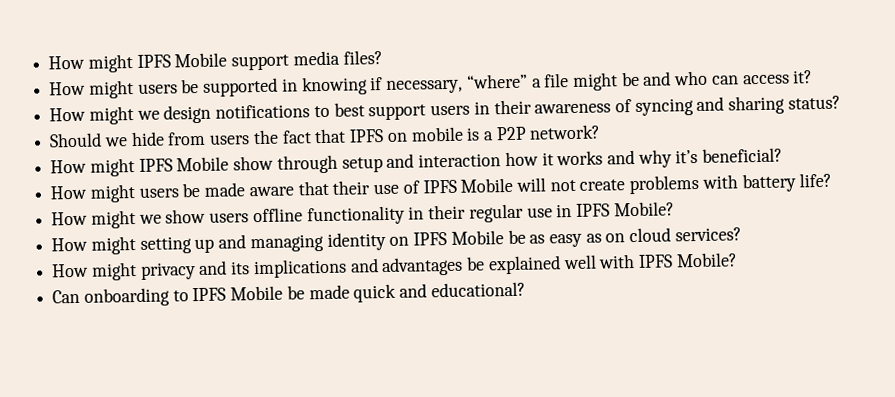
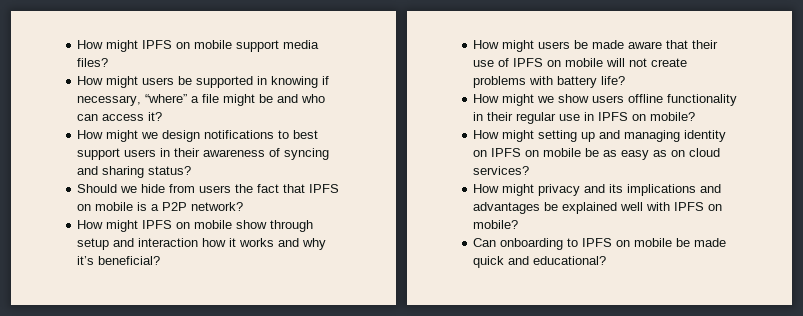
- How might IPFS Mobile support media files?
+ How might IPFS on mobile support media files?
- How might IPFS Mobile show through setup and interaction how it works and why it’s beneficial?
+ How might IPFS on mobile show through setup and interaction how it works and why it’s beneficial?
- How might users be made aware that their use of IPFS Mobile will not create problems with battery life?
+ How might users be made aware that their use of IPFS on mobile will not create problems with battery life?
- How might we show users offline functionality in their regular use in IPFS Mobile?
+ How might we show users offline functionality in their regular use in IPFS on mobile?
- How might setting up and managing identity on IPFS Mobile be as easy as on cloud services?
+ How might setting up and managing identity on IPFS on mobile be as easy as on cloud services?
- How might privacy and its implications and advantages be explained well with IPFS Mobile?
+ How might privacy and its implications and advantages be explained well with IPFS on mobile?
- Can onboarding to IPFS Mobile be made quick and educational?
+ Can onboarding to IPFS on mobile be made quick and educational?

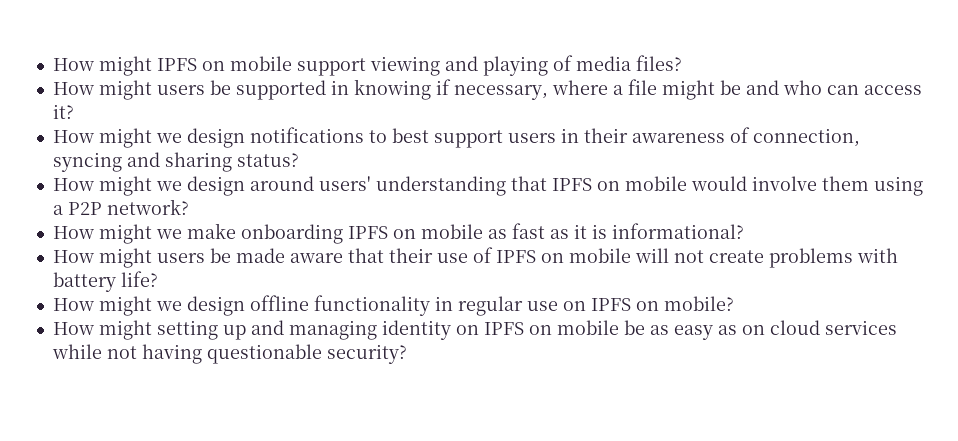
- How might IPFS on mobile support media files?
+ How might IPFS on mobile support viewing and playing of media files?
- How might users be supported in knowing if necessary, “where” a file might be and who can access it?
+ How might users be supported in knowing if necessary, where a file might be and who can access it?
- How might we design notifications to best support users in their awareness of syncing and sharing status?
+ How might we design notifications to best support users in their awareness of connection, syncing and sharing status?
- Should we hide from users the fact that IPFS on mobile is a P2P network?
+ How might we design around users' understanding that IPFS on mobile would involve them using a P2P network?
- How might IPFS on mobile show through setup and interaction how it works and why it’s beneficial?
+ How might we make onboarding IPFS on mobile as fast as it is informational?
- How might we show users offline functionality in their regular use in IPFS on mobile?
+ How might we design offline functionality in regular use on IPFS on mobile?
- How might setting up and managing identity on IPFS on mobile be as easy as on cloud services?
- How might privacy and its implications and advantages be explained well with IPFS on mobile?
- Can onboarding to IPFS on mobile be made quick and educational?
+ How might setting up and managing identity on IPFS on mobile be as easy as on cloud services while not having questionable security?

